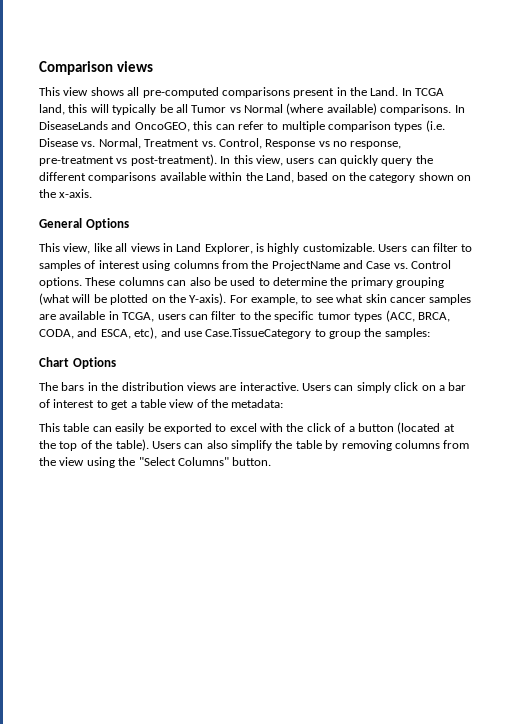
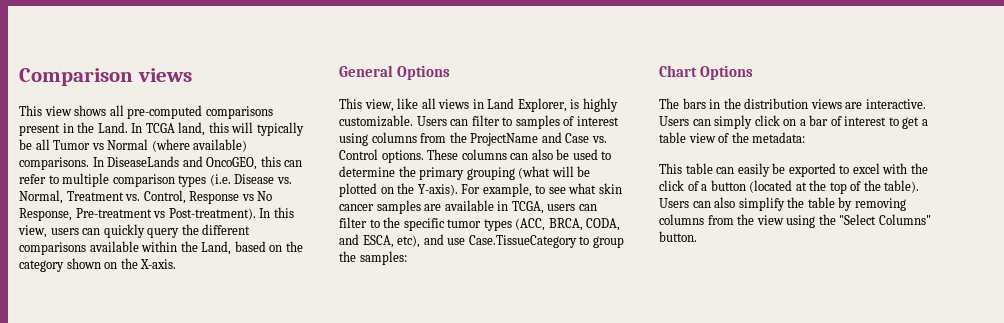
- In DiseaseLands and OncoGEO, this can refer to multiple comparison types (i.e. Disease vs. Normal, Treatment vs. Control, Response vs no response, pre-treatment vs post-treatment).
+ In DiseaseLands and OncoGEO, this can refer to multiple comparison types (i.e. Disease vs. Normal, Treatment vs. Control, Response vs No Response, Pre-treatment vs Post-treatment).
- In this view, users can quickly query the different comparisons available within the Land, based on the category shown on the x-axis.
+ In this view, users can quickly query the different comparisons available within the Land, based on the category shown on the X-axis.

